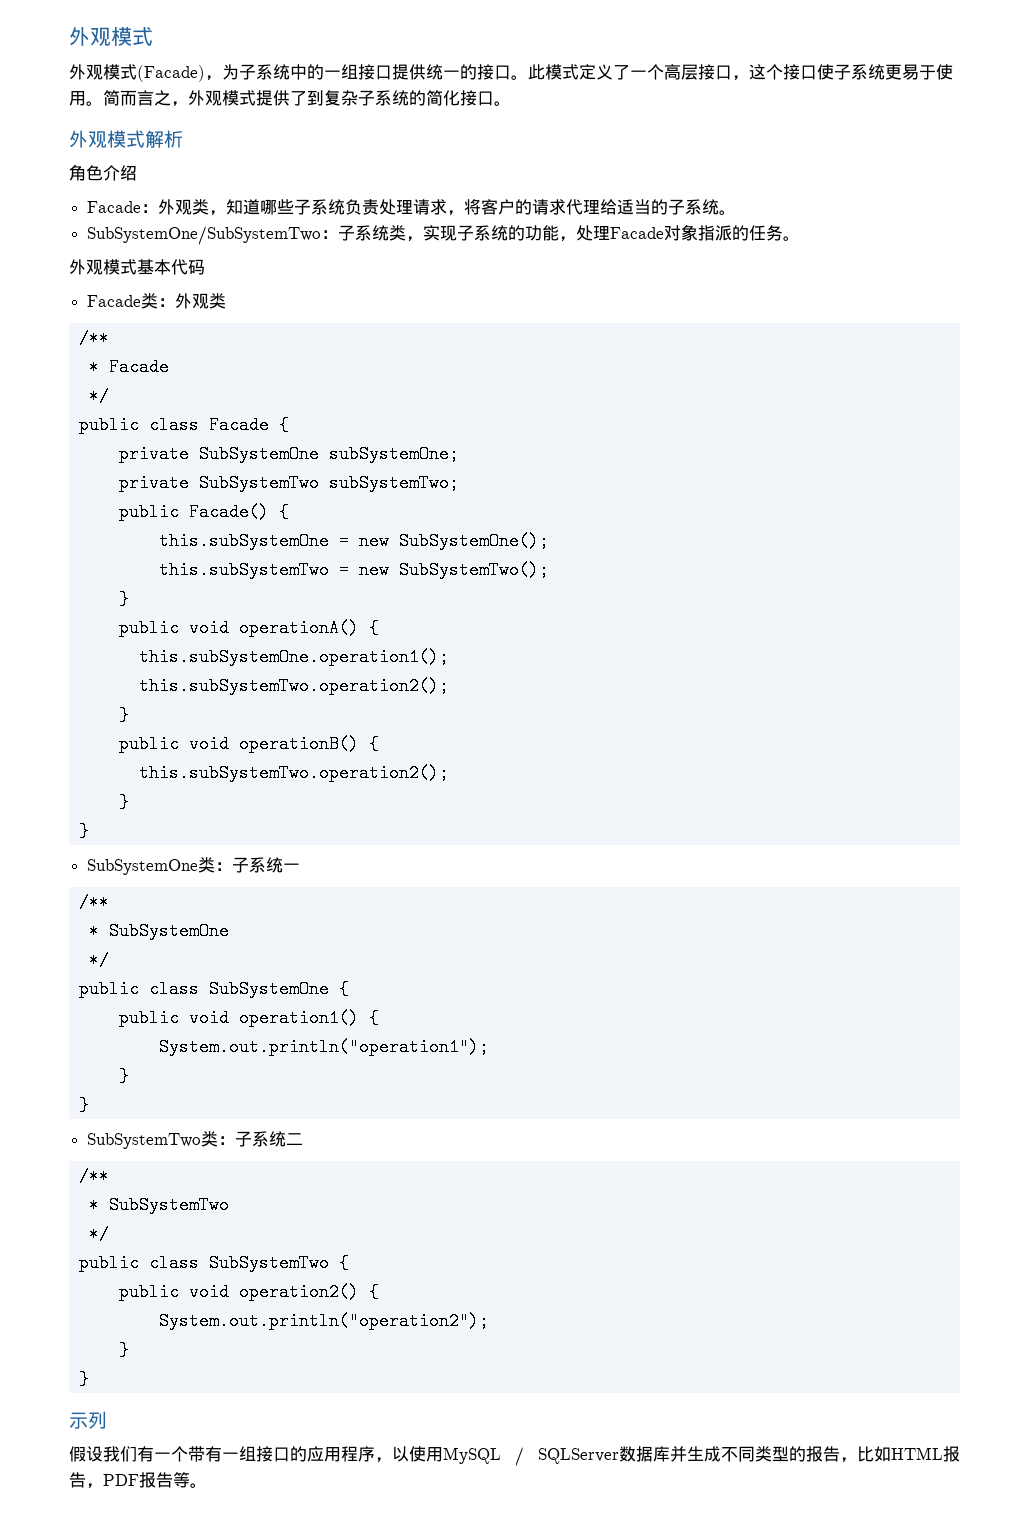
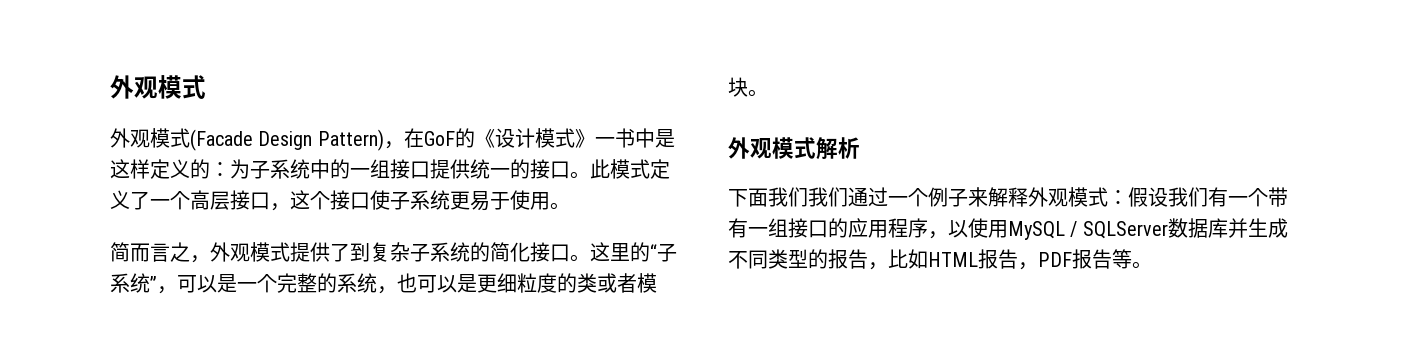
- 外观模式(Facade)，为子系统中的一组接口提供统一的接口。
+ 外观模式(Facade Design Pattern)，在GoF的《设计模式》一书中是这样定义的：为子系统中的一组接口提供统一的接口。
- 此模式定义了一个高层接口，这个接口使子系统更易于使用。简而言之，外观模式提供了到复杂子系统的简化接口。
+ 此模式定义了一个高层接口，这个接口使子系统更易于使用。
+ 简而言之，外观模式提供了到复杂子系统的简化接口。这里的“子系统”，可以是一个完整的系统，也可以是更细粒度的类或者模块。
  外观模式解析
- 角色介绍
- Facade：外观类，知道哪些子系统负责处理请求，将客户的请求代理给适当的子系统。
- SubSystemOne/SubSystemTwo：子系统类，实现子系统的功能，处理Facade对象指派的任务。
- 外观模式基本代码
- Facade类：外观类
- /**
- * Facade
- */
- public class Facade {
- private SubSystemOne subSystemOne;
- private SubSystemTwo subSystemTwo;
- public Facade() {
- this.subSystemOne = new SubSystemOne();
- this.subSystemTwo = new SubSystemTwo();
- }
- public void operationA() {
- this.subSystemOne.operation1();
- this.subSystemTwo.operation2();
- }
- public void operationB() {
- this.subSystemTwo.operation2();
- }
- }
- SubSystemOne类：子系统一
- /**
- * SubSystemOne
- */
- public class SubSystemOne {
- public void operation1() {
- System.out.println("operation1");
- }
- }
- SubSystemTwo类：子系统二
- /**
- * SubSystemTwo
- */
- public class SubSystemTwo {
- public void operation2() {
- System.out.println("operation2");
- }
- }
- 示列
- 假设我们有一个带有一组接口的应用程序，以使用MySQL / SQLServer数据库并生成不同类型的报告，比如HTML报告，PDF报告等。
+ 下面我们我们通过一个例子来解释外观模式：假设我们有一个带有一组接口的应用程序，以使用MySQL / SQLServer数据库并生成不同类型的报告，比如HTML报告，PDF报告等。

